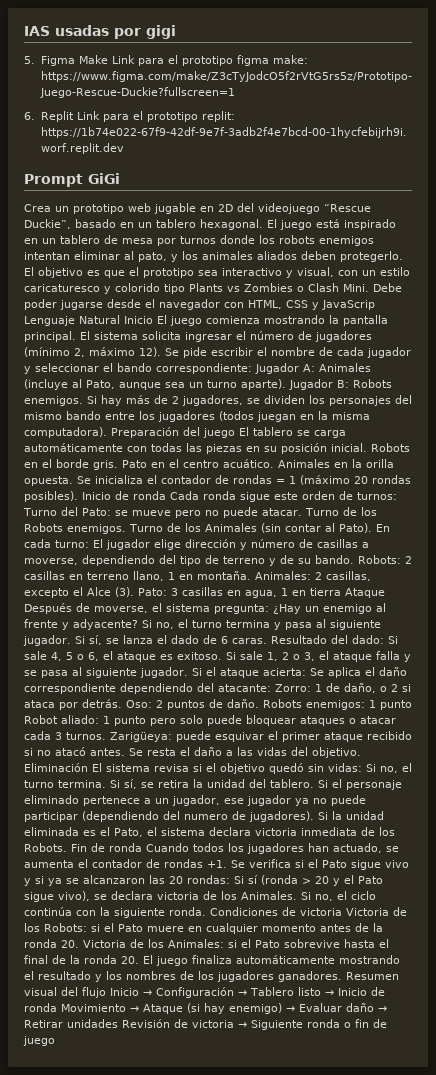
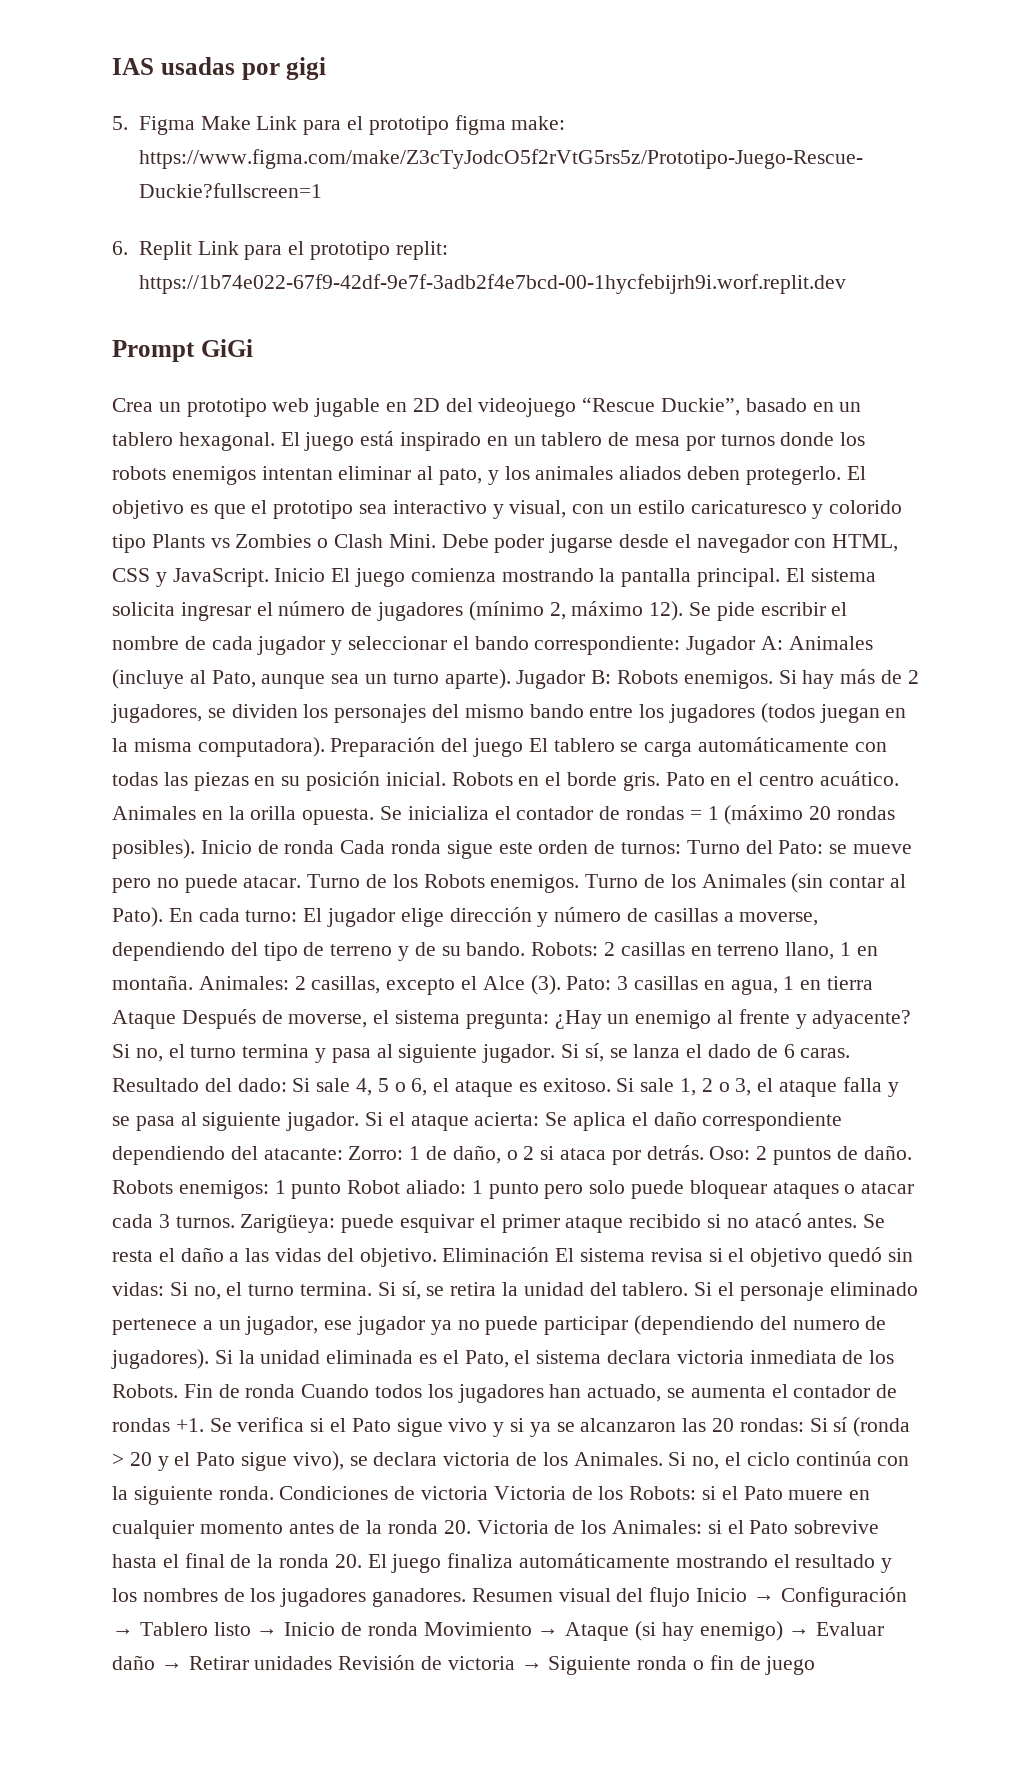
- Debe poder jugarse desde el navegador con HTML, CSS y JavaScrip Lenguaje Natural Inicio El juego comienza mostrando la pantalla principal.
+ Debe poder jugarse desde el navegador con HTML, CSS y JavaScript. Inicio El juego comienza mostrando la pantalla principal.

